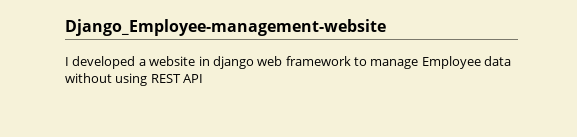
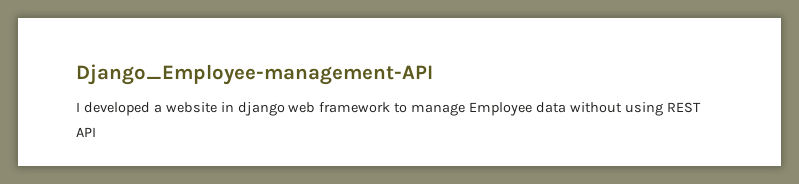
- Django_Employee-management-website
+ Django_Employee-management-API

